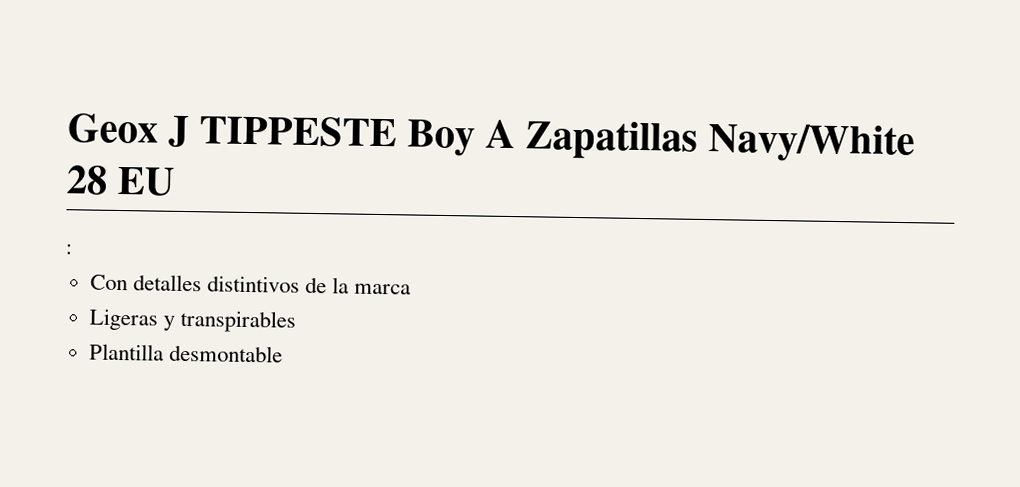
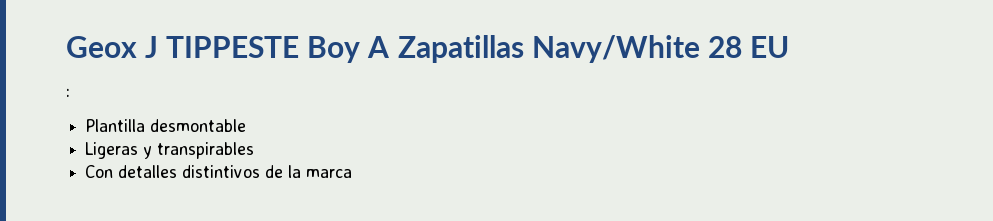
+ Plantilla desmontable
+ Ligeras y transpirables
- Ligeras y transpirables
- Plantilla desmontable

